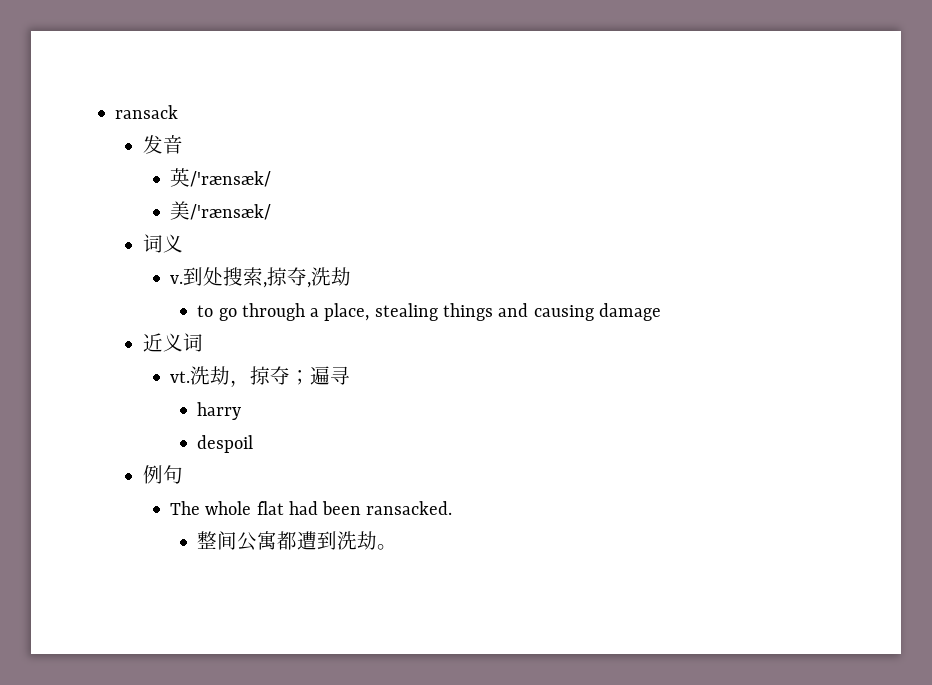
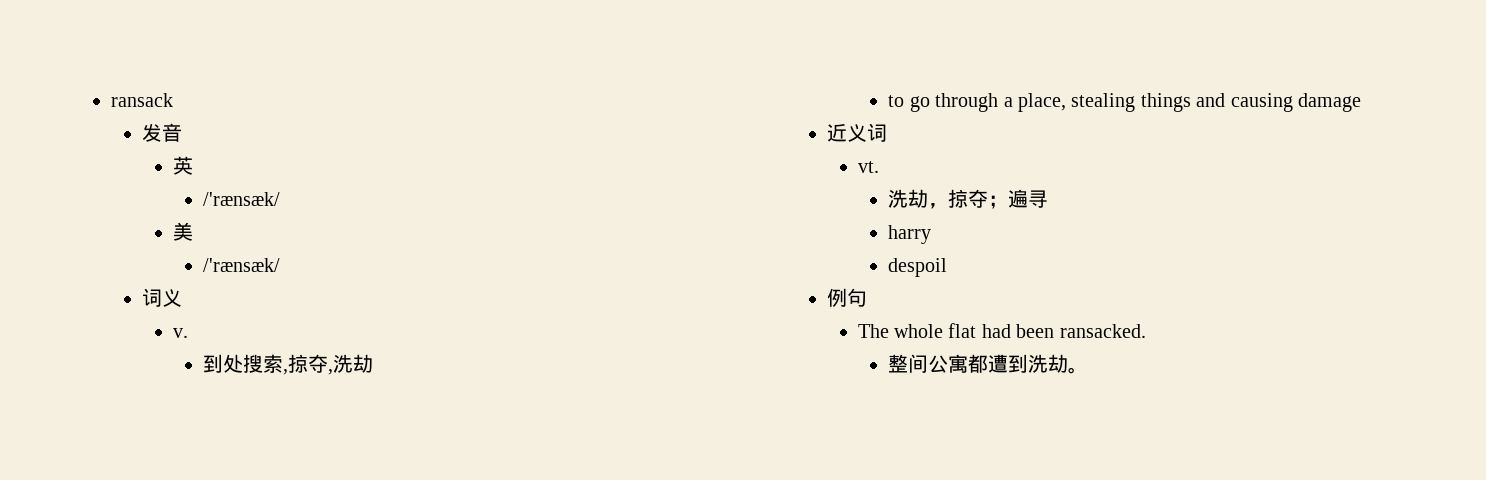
- 英/'rænsæk/
+ 英
+ /'rænsæk/
- 美/'rænsæk/
+ 美
+ /'rænsæk/
- v.到处搜索,掠夺,洗劫
+ v.
+ 到处搜索,掠夺,洗劫
- vt.洗劫，掠夺；遍寻
+ vt.
+ 洗劫，掠夺；遍寻

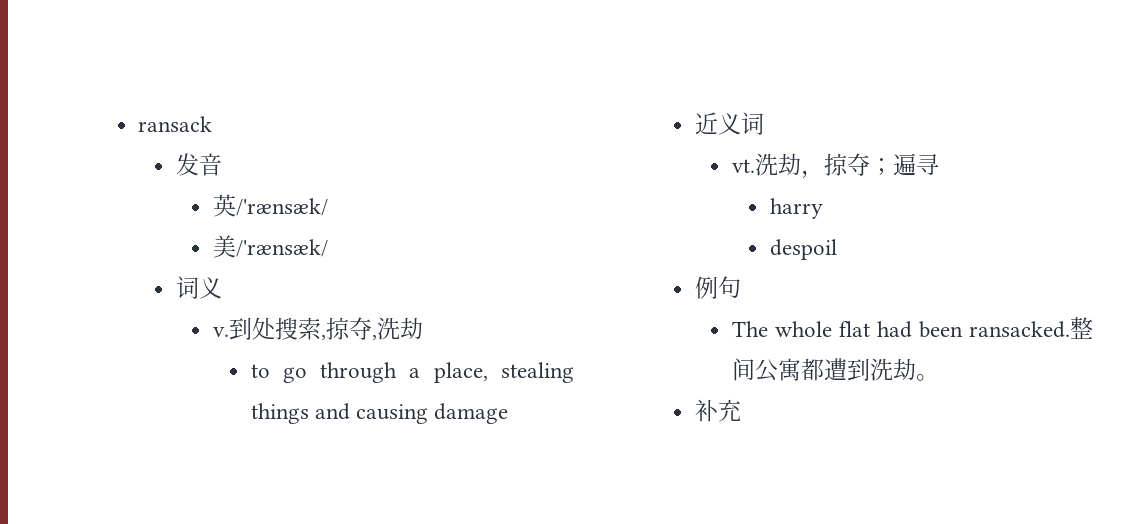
- 英
- /'rænsæk/
+ 英/'rænsæk/
- 美
- /'rænsæk/
+ 美/'rænsæk/
- v.
- 到处搜索,掠夺,洗劫
+ v.到处搜索,掠夺,洗劫
- vt.
- 洗劫，掠夺；遍寻
+ vt.洗劫，掠夺；遍寻
- The whole flat had been ransacked.
- 整间公寓都遭到洗劫。
+ The whole flat had been ransacked.整间公寓都遭到洗劫。
+ 补充

